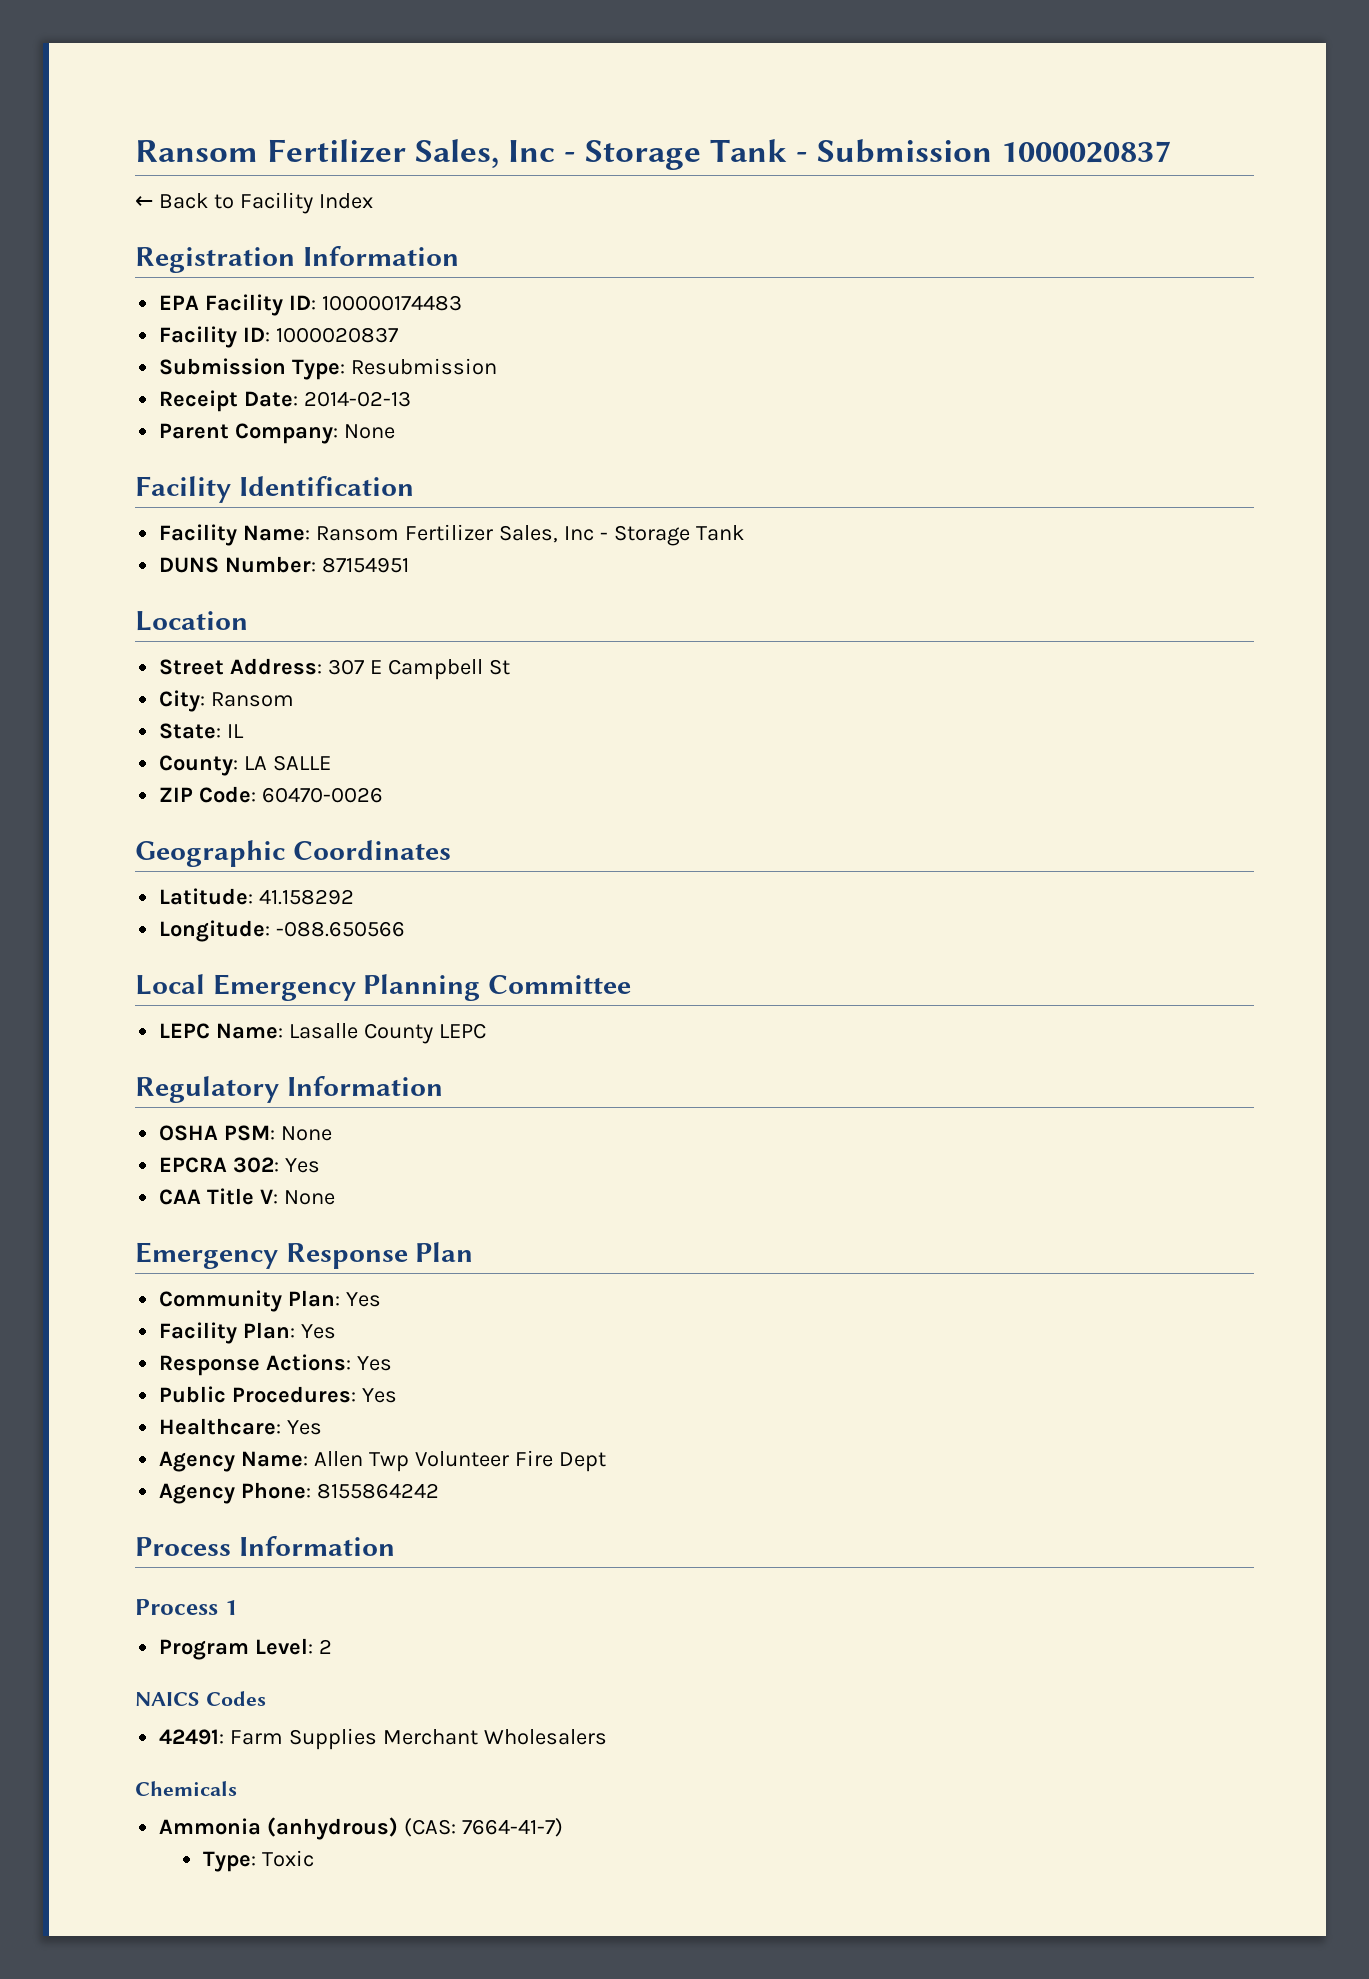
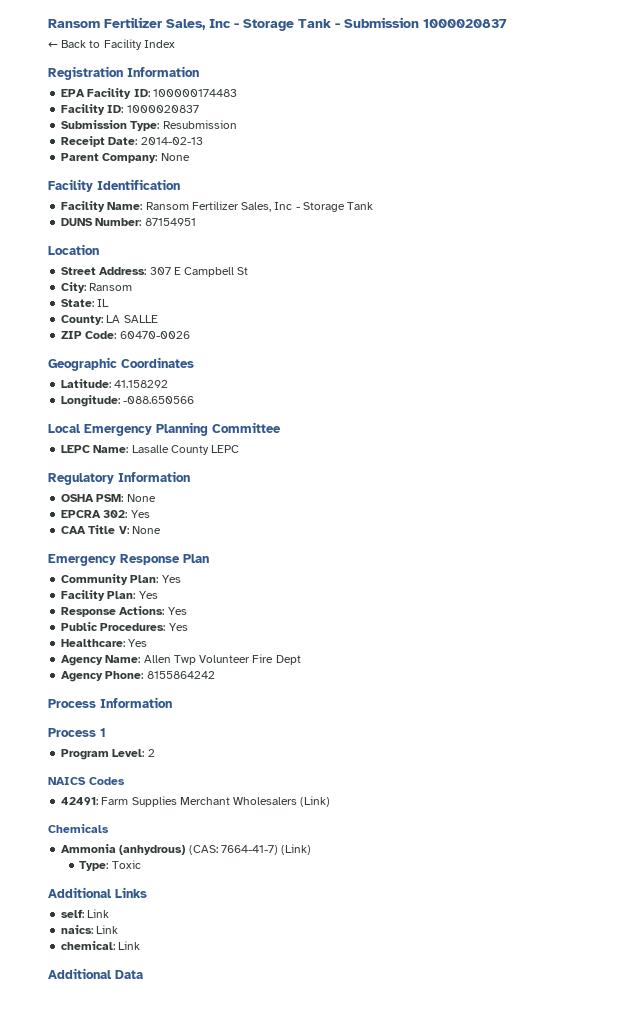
- 42491: Farm Supplies Merchant Wholesalers
+ 42491: Farm Supplies Merchant Wholesalers (Link)
- Ammonia (anhydrous) (CAS: 7664-41-7)
+ Ammonia (anhydrous) (CAS: 7664-41-7) (Link)
+ Additional Links
+ self: Link
+ naics: Link
+ chemical: Link
+ Additional Data

